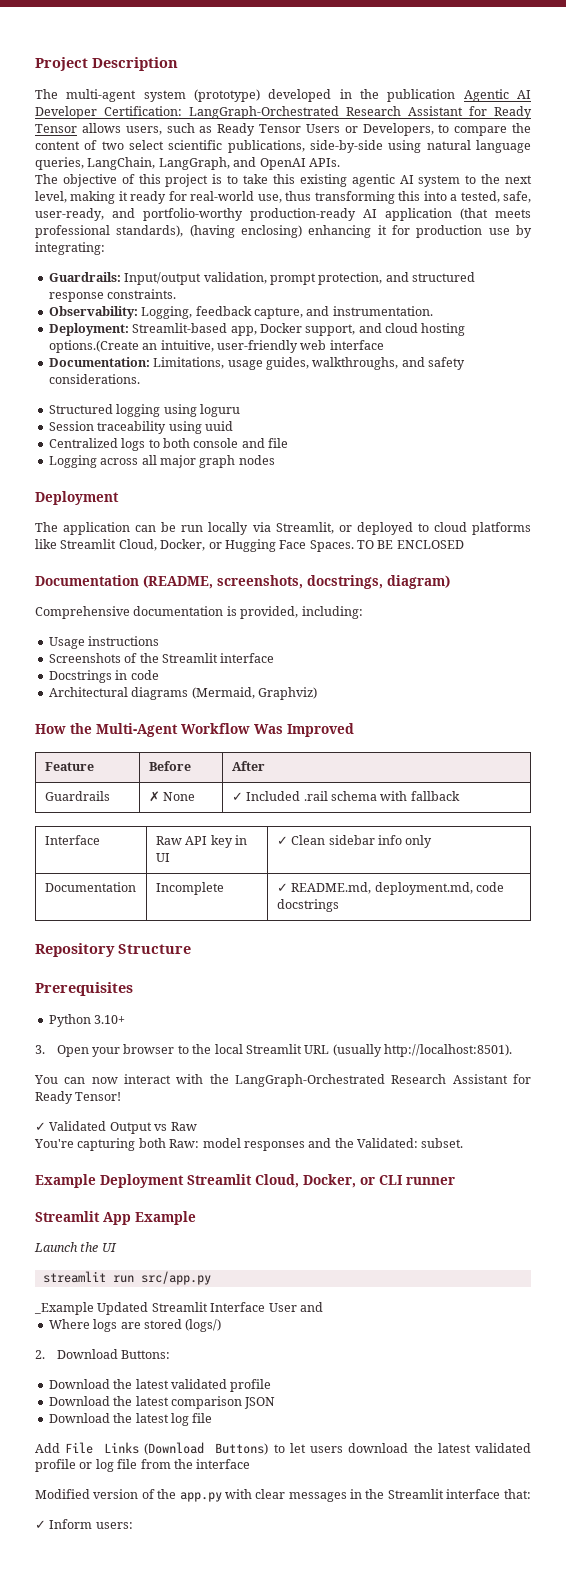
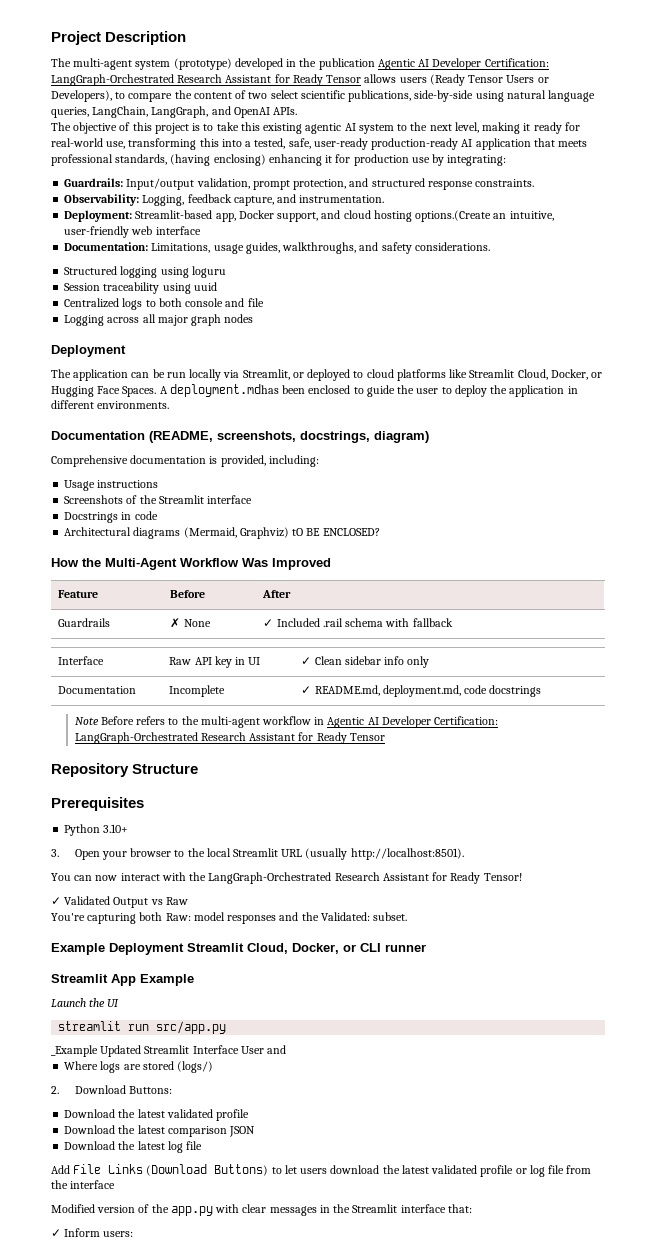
- The multi-agent system (prototype) developed in the publication Agentic AI Developer Certification: LangGraph-Orchestrated Research Assistant for Ready Tensor allows users, such as Ready Tensor Users or Developers, to compare the content of two select scientific publications, side-by-side using natural language queries, LangChain, LangGraph, and OpenAI APIs.
+ The multi-agent system (prototype) developed in the publication Agentic AI Developer Certification: LangGraph-Orchestrated Research Assistant for Ready Tensor allows users (Ready Tensor Users or Developers), to compare the content of two select scientific publications, side-by-side using natural language queries, LangChain, LangGraph, and OpenAI APIs.
- The objective of this project is to take this existing agentic AI system to the next level, making it ready for real-world use, thus transforming this into a tested, safe, user-ready, and portfolio-worthy production-ready AI application (that meets professional standards), (having enclosing) enhancing it for production use by integrating:
+ The objective of this project is to take this existing agentic AI system to the next level, making it ready for real-world use, transforming this into a tested, safe, user-ready production-ready AI application that meets professional standards, (having enclosing) enhancing it for production use by integrating:
- TO BE ENCLOSED
+ A deployment.mdhas been enclosed to guide the user to deploy the application in different environments.
- Architectural diagrams (Mermaid, Graphviz)
+ Architectural diagrams (Mermaid, Graphviz) tO BE ENCLOSED?
+ Note Before refers to the multi-agent workflow in Agentic AI Developer Certification: LangGraph-Orchestrated Research Assistant for Ready Tensor

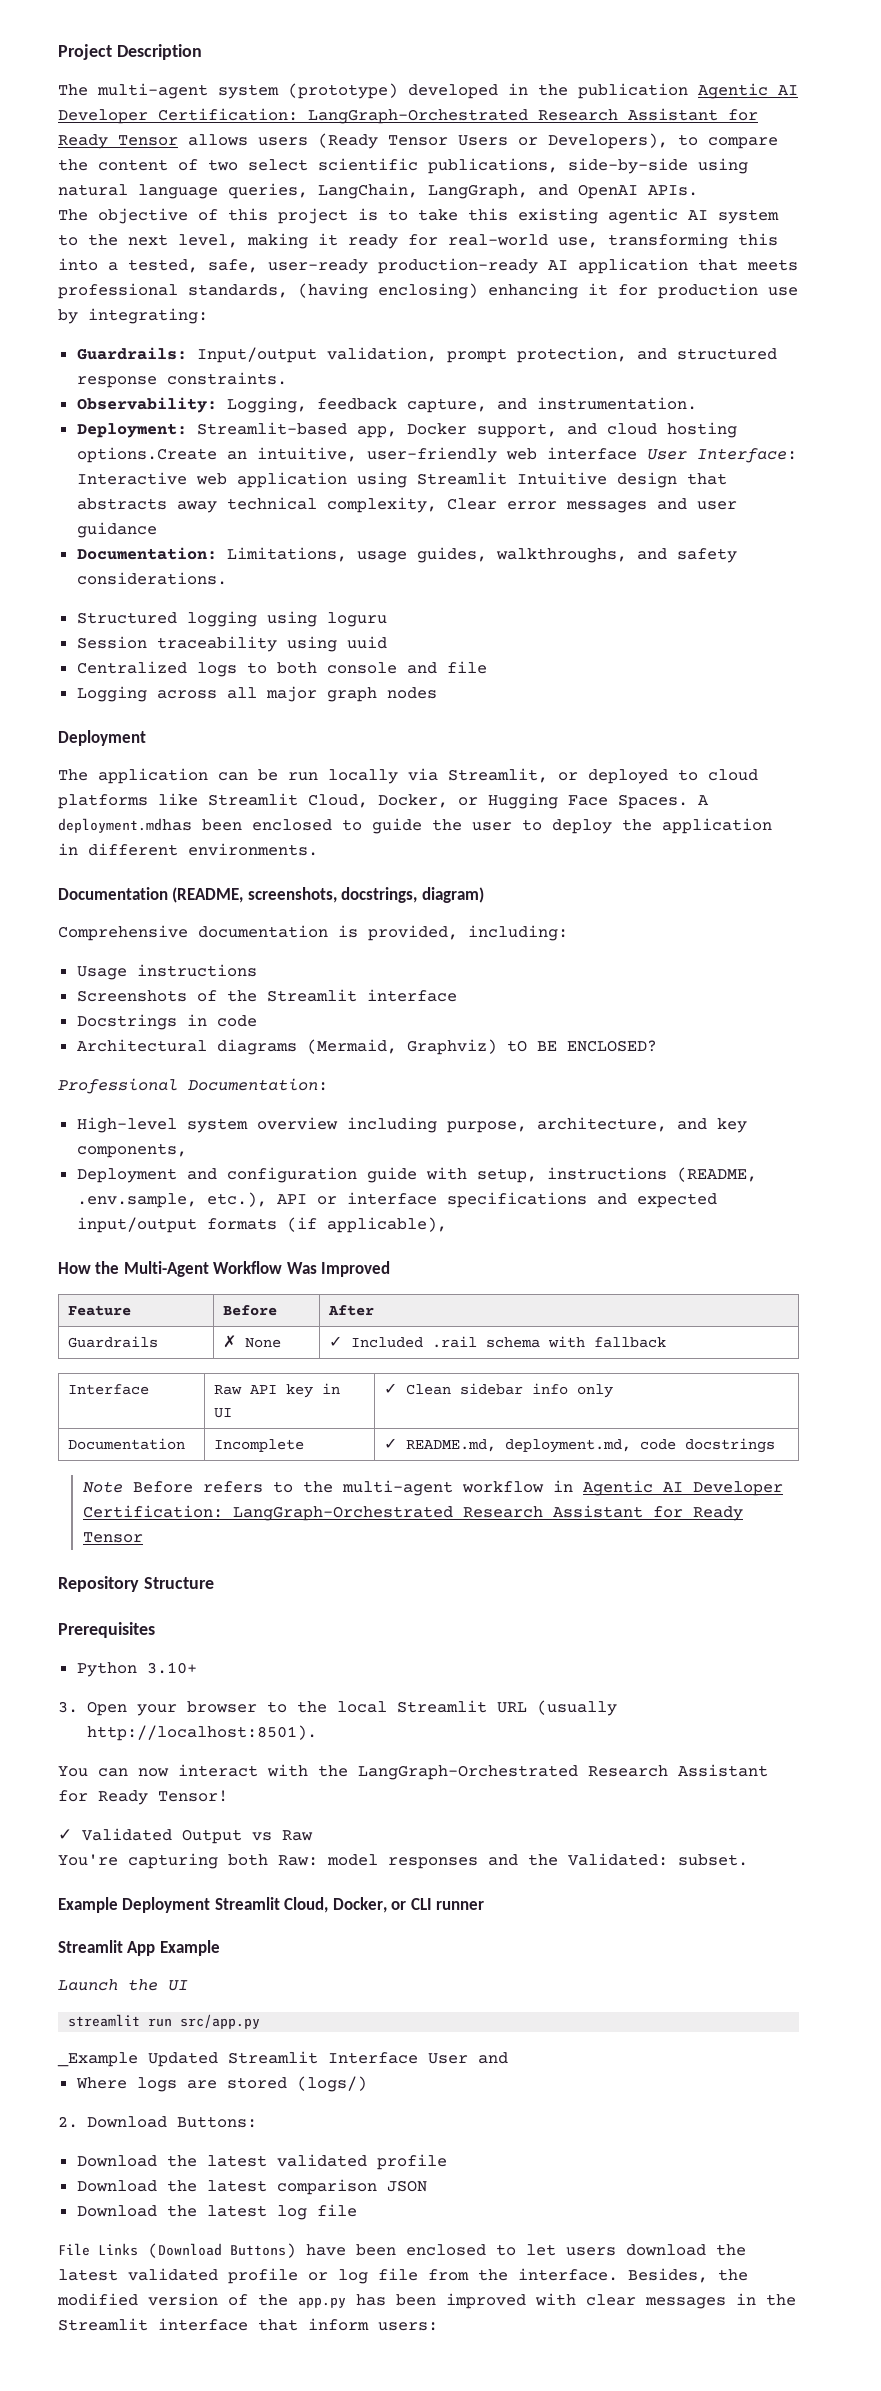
- Deployment: Streamlit-based app, Docker support, and cloud hosting options.(Create an intuitive, user-friendly web interface
+ Deployment: Streamlit-based app, Docker support, and cloud hosting options.Create an intuitive, user-friendly web interface User Interface: Interactive web application using Streamlit Intuitive design that abstracts away technical complexity, Clear error messages and user guidance
+ Professional Documentation:
+ High-level system overview including purpose, architecture, and key components,
+ Deployment and configuration guide with setup, instructions (README, .env.sample, etc.), API or interface specifications and expected input/output formats (if applicable),
- Add File Links (Download Buttons) to let users download the latest validated profile or log file from the interface
- Modified version of the app.py with clear messages in the Streamlit interface that:
- ✓ Inform users:
+ File Links (Download Buttons) have been enclosed to let users download the latest validated profile or log file from the interface. Besides, the modified version of the app.py has been improved with clear messages in the Streamlit interface that inform users:

